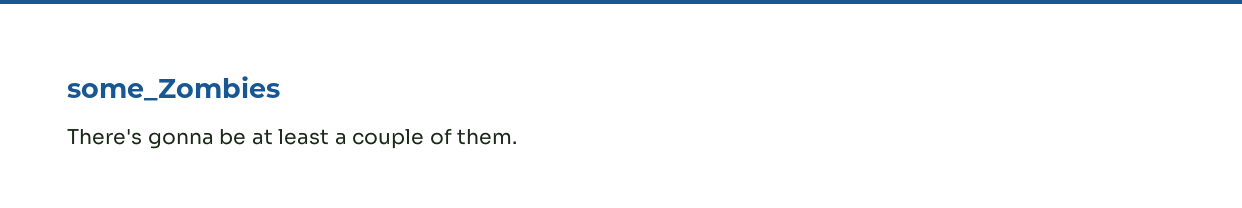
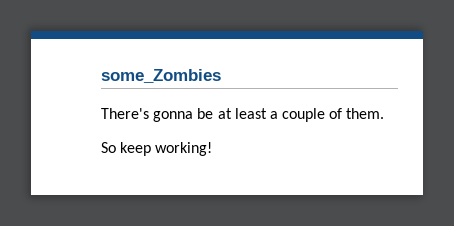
+ So keep working!

